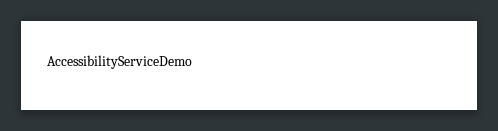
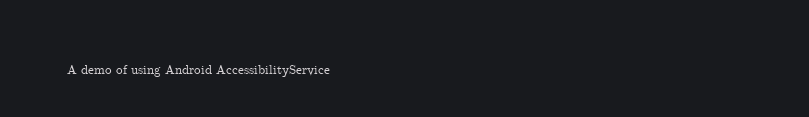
- AccessibilityServiceDemo
+ A demo of using Android AccessibilityService

